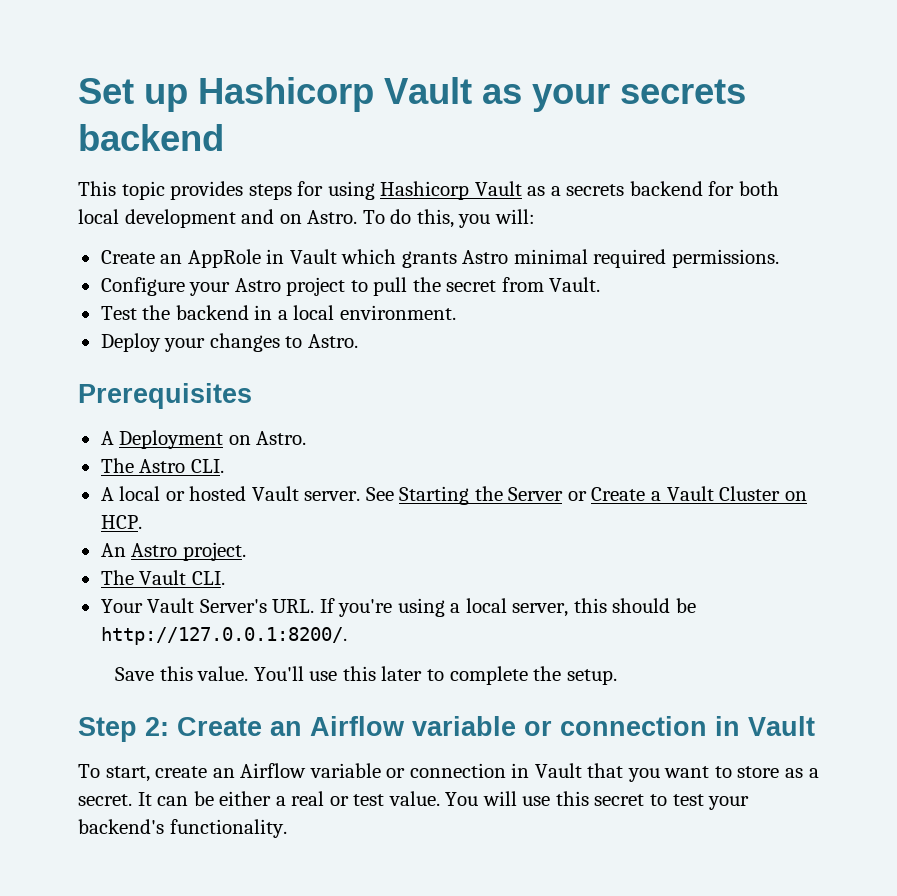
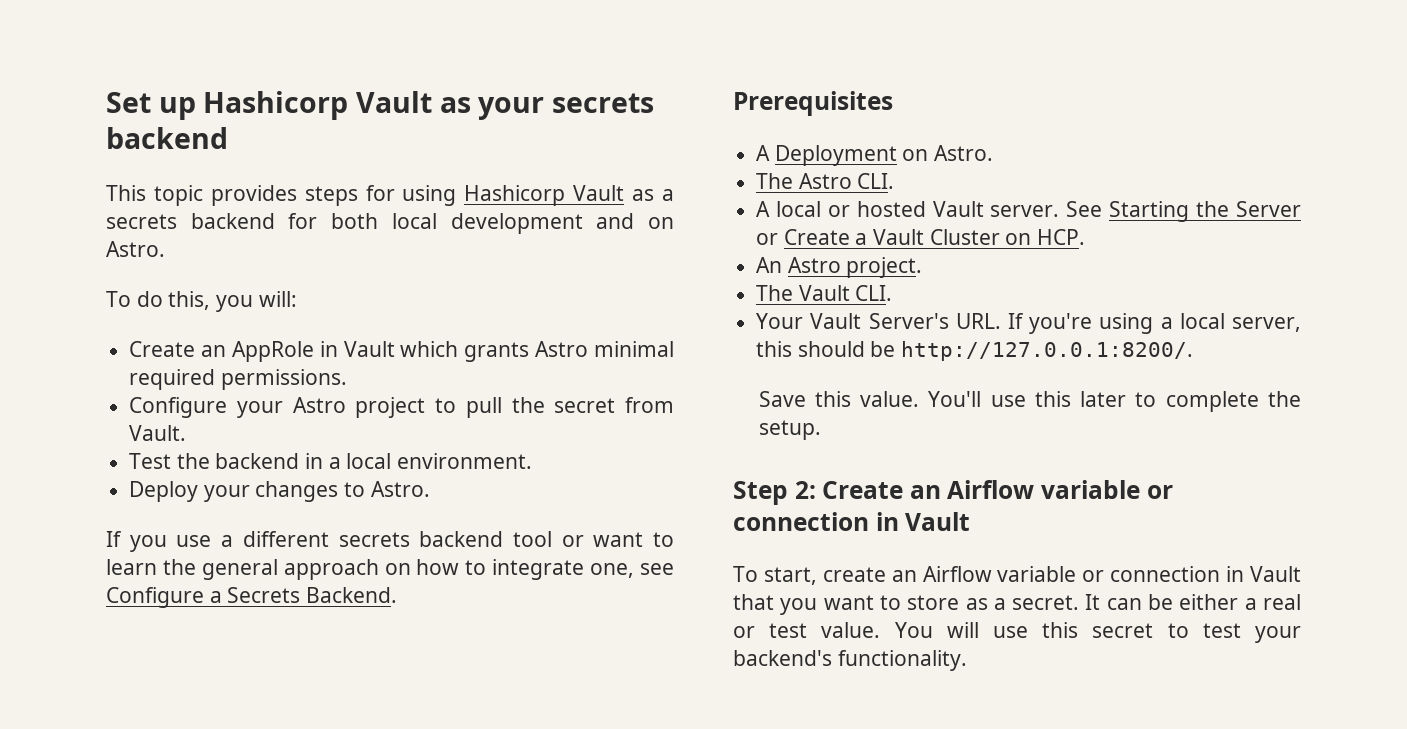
- This topic provides steps for using Hashicorp Vault as a secrets backend for both local development and on Astro. To do this, you will:
+ This topic provides steps for using Hashicorp Vault as a secrets backend for both local development and on Astro.
+ To do this, you will:
+ If you use a different secrets backend tool or want to learn the general approach on how to integrate one, see Configure a Secrets Backend.

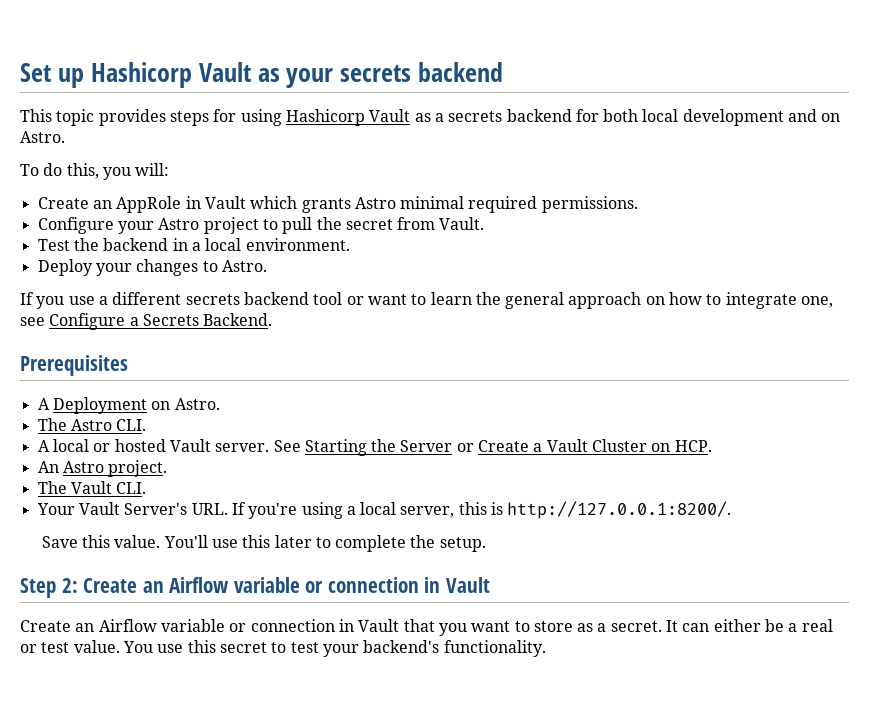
- Your Vault Server's URL. If you're using a local server, this should be http://127.0.0.1:8200/.
+ Your Vault Server's URL. If you're using a local server, this is http://127.0.0.1:8200/.
- To start, create an Airflow variable or connection in Vault that you want to store as a secret.
+ Create an Airflow variable or connection in Vault that you want to store as a secret.
- It can be either a real or test value.
+ It can either be a real or test value.
- You will use this secret to test your backend's functionality.
+ You use this secret to test your backend's functionality.

